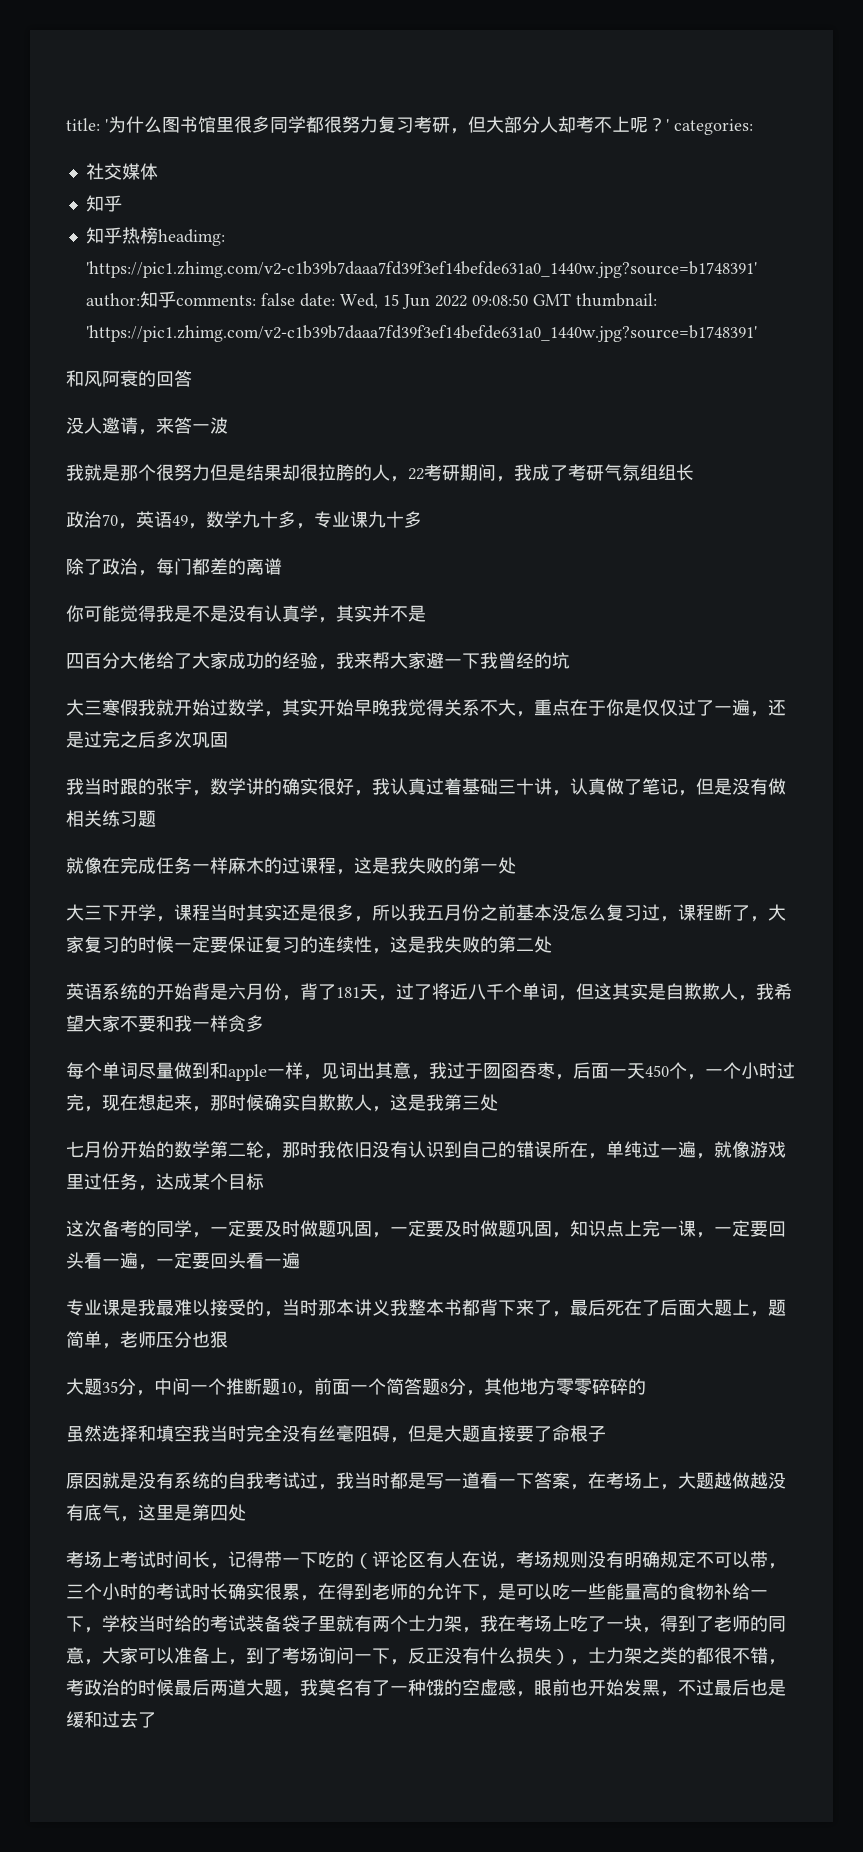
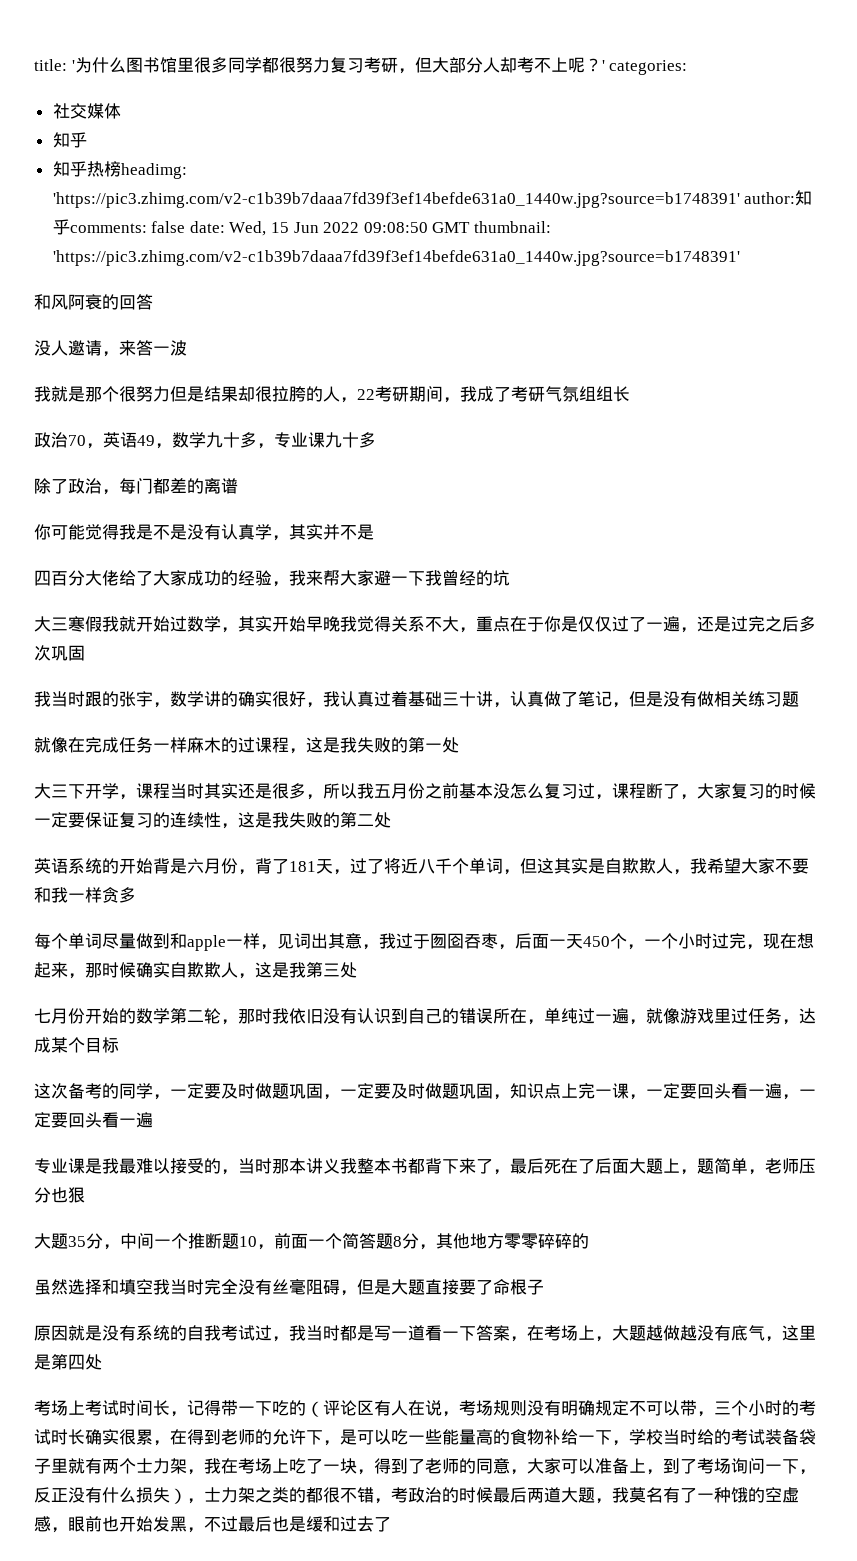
- 知乎热榜headimg: 'https://pic1.zhimg.com/v2-c1b39b7daaa7fd39f3ef14befde631a0_1440w.jpg?source=b1748391' author:知乎comments: false date: Wed, 15 Jun 2022 09:08:50 GMT thumbnail: 'https://pic1.zhimg.com/v2-c1b39b7daaa7fd39f3ef14befde631a0_1440w.jpg?source=b1748391'
+ 知乎热榜headimg: 'https://pic3.zhimg.com/v2-c1b39b7daaa7fd39f3ef14befde631a0_1440w.jpg?source=b1748391' author:知乎comments: false date: Wed, 15 Jun 2022 09:08:50 GMT thumbnail: 'https://pic3.zhimg.com/v2-c1b39b7daaa7fd39f3ef14befde631a0_1440w.jpg?source=b1748391'

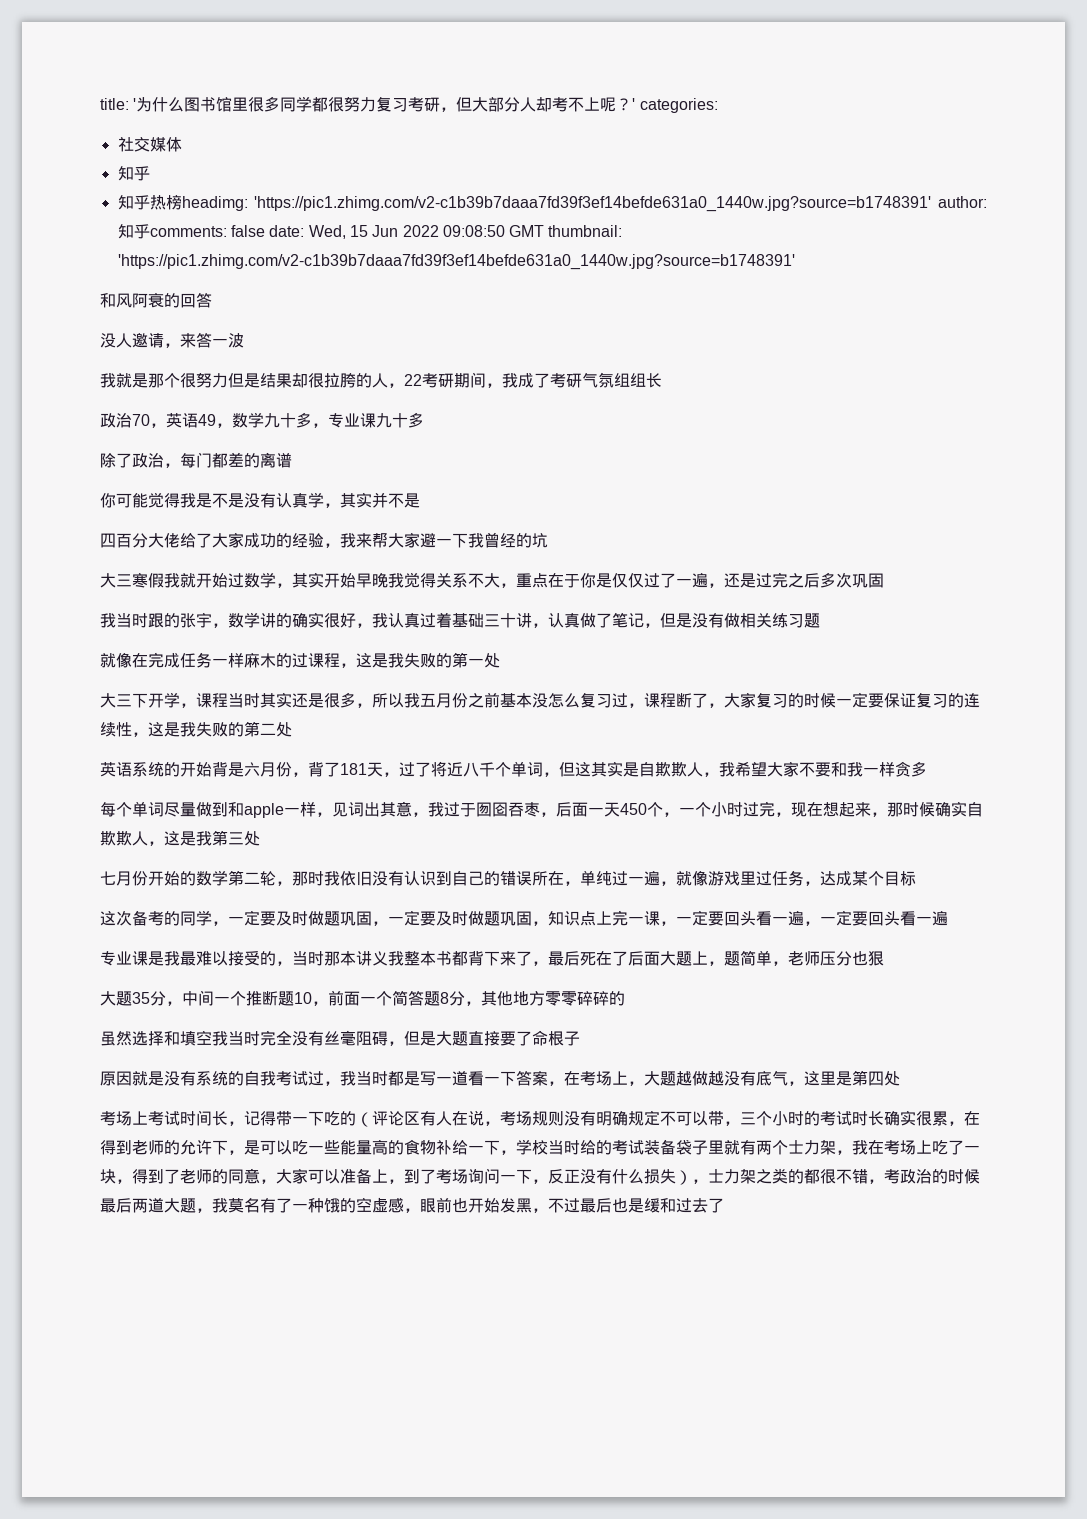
- 知乎热榜headimg: 'https://pic3.zhimg.com/v2-c1b39b7daaa7fd39f3ef14befde631a0_1440w.jpg?source=b1748391' author:知乎comments: false date: Wed, 15 Jun 2022 09:08:50 GMT thumbnail: 'https://pic3.zhimg.com/v2-c1b39b7daaa7fd39f3ef14befde631a0_1440w.jpg?source=b1748391'
+ 知乎热榜headimg: 'https://pic1.zhimg.com/v2-c1b39b7daaa7fd39f3ef14befde631a0_1440w.jpg?source=b1748391' author:知乎comments: false date: Wed, 15 Jun 2022 09:08:50 GMT thumbnail: 'https://pic1.zhimg.com/v2-c1b39b7daaa7fd39f3ef14befde631a0_1440w.jpg?source=b1748391'

